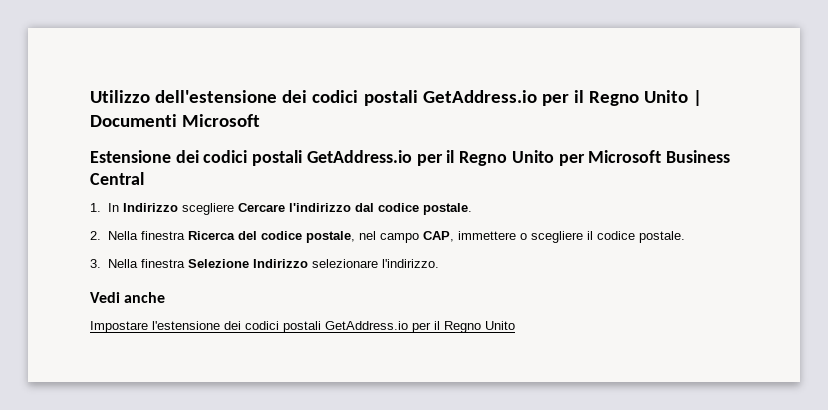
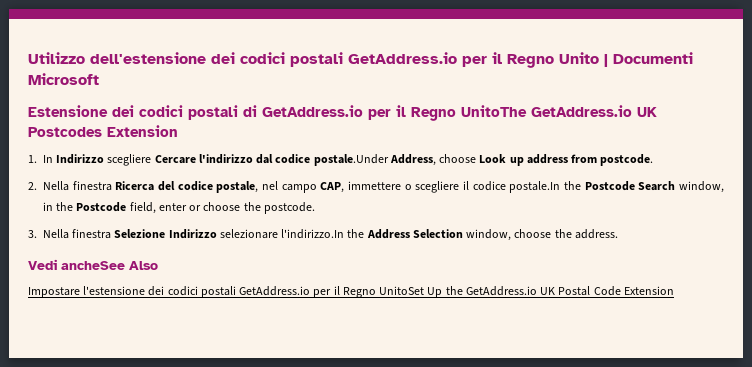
- Estensione dei codici postali GetAddress.io per il Regno Unito per Microsoft Business Central
+ Estensione dei codici postali di GetAddress.io per il Regno UnitoThe GetAddress.io UK Postcodes Extension
- 1. In Indirizzo scegliere Cercare l'indirizzo dal codice postale.
+ 1. In Indirizzo scegliere Cercare l'indirizzo dal codice postale.Under Address, choose Look up address from postcode.
- 2. Nella finestra Ricerca del codice postale, nel campo CAP, immettere o scegliere il codice postale.
+ 2. Nella finestra Ricerca del codice postale, nel campo CAP, immettere o scegliere il codice postale.In the Postcode Search window, in the Postcode field, enter or choose the postcode.
- 3. Nella finestra Selezione Indirizzo selezionare l'indirizzo.
+ 3. Nella finestra Selezione Indirizzo selezionare l'indirizzo.In the Address Selection window, choose the address.
- Vedi anche
+ Vedi ancheSee Also
- Impostare l'estensione dei codici postali GetAddress.io per il Regno Unito
+ Impostare l'estensione dei codici postali GetAddress.io per il Regno UnitoSet Up the GetAddress.io UK Postal Code Extension

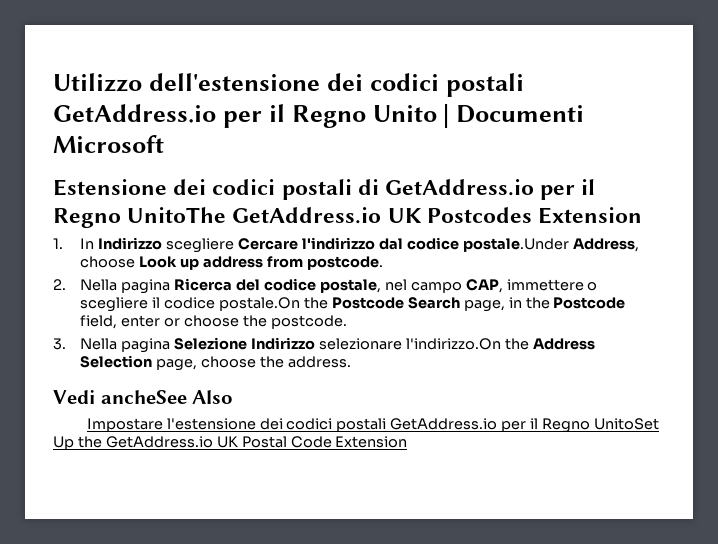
- 2. Nella finestra Ricerca del codice postale, nel campo CAP, immettere o scegliere il codice postale.In the Postcode Search window, in the Postcode field, enter or choose the postcode.
+ 2. Nella pagina Ricerca del codice postale, nel campo CAP, immettere o scegliere il codice postale.On the Postcode Search page, in the Postcode field, enter or choose the postcode.
- 3. Nella finestra Selezione Indirizzo selezionare l'indirizzo.In the Address Selection window, choose the address.
+ 3. Nella pagina Selezione Indirizzo selezionare l'indirizzo.On the Address Selection page, choose the address.

